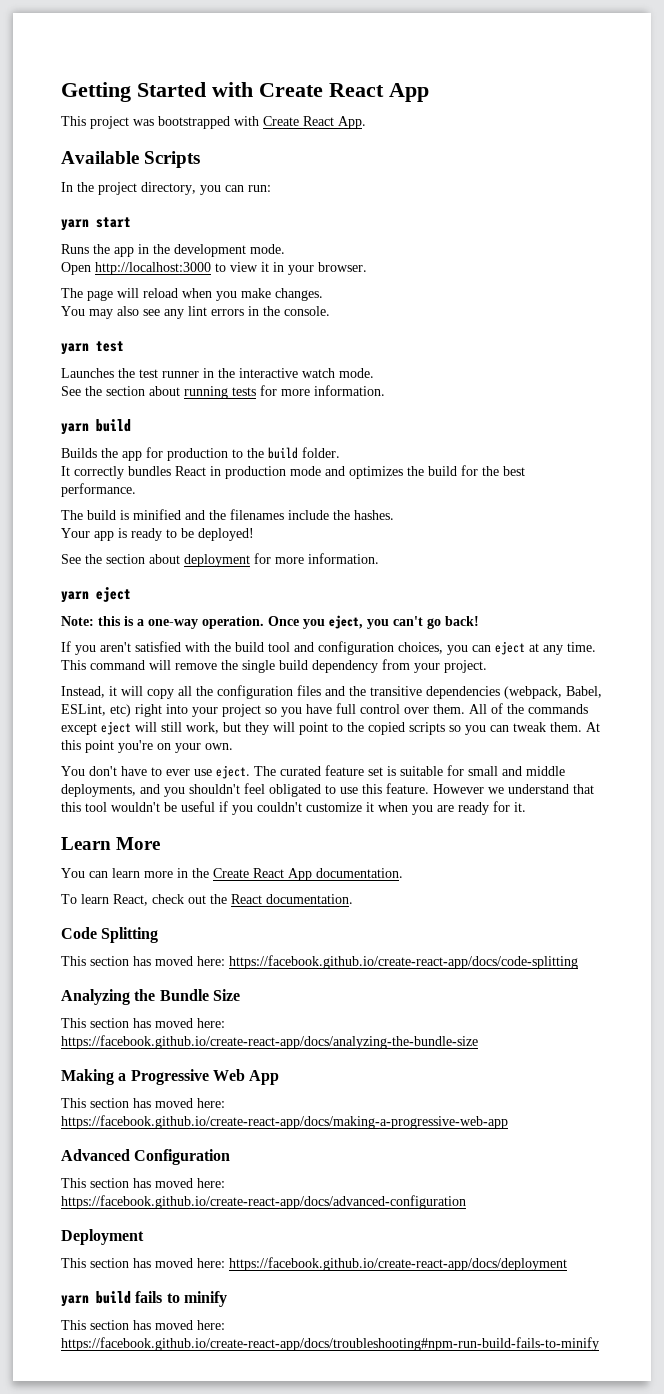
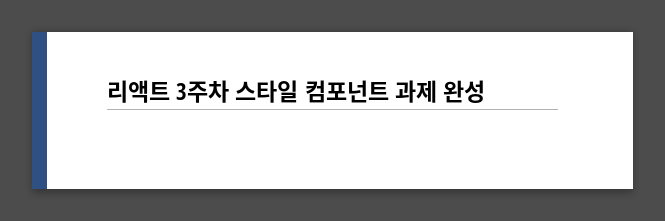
- Getting Started with Create React App
- This project was bootstrapped with Create React App.
- Available Scripts
- In the project directory, you can run:
- yarn start
- Runs the app in the development mode.
- Open http://localhost:3000 to view it in your browser.
- The page will reload when you make changes.
- You may also see any lint errors in the console.
- yarn test
- Launches the test runner in the interactive watch mode.
- See the section about running tests for more information.
- yarn build
- Builds the app for production to the build folder.
- It correctly bundles React in production mode and optimizes the build for the best performance.
- The build is minified and the filenames include the hashes.
- Your app is ready to be deployed!
- See the section about deployment for more information.
- yarn eject
- Note: this is a one-way operation. Once you eject, you can't go back!
- If you aren't satisfied with the build tool and configuration choices, you can eject at any time. This command will remove the single build dependency from your project.
- Instead, it will copy all the configuration files and the transitive dependencies (webpack, Babel, ESLint, etc) right into your project so you have full control over them. All of the commands except eject will still work, but they will point to the copied scripts so you can tweak them. At this point you're on your own.
- You don't have to ever use eject. The curated feature set is suitable for small and middle deployments, and you shouldn't feel obligated to use this feature. However we understand that this tool wouldn't be useful if you couldn't customize it when you are ready for it.
- Learn More
- You can learn more in the Create React App documentation.
- To learn React, check out the React documentation.
- Code Splitting
- This section has moved here: https://facebook.github.io/create-react-app/docs/code-splitting
- Analyzing the Bundle Size
- This section has moved here: https://facebook.github.io/create-react-app/docs/analyzing-the-bundle-size
- Making a Progressive Web App
- This section has moved here: https://facebook.github.io/create-react-app/docs/making-a-progressive-web-app
- Advanced Configuration
- This section has moved here: https://facebook.github.io/create-react-app/docs/advanced-configuration
- Deployment
- This section has moved here: https://facebook.github.io/create-react-app/docs/deployment
- yarn build fails to minify
- This section has moved here: https://facebook.github.io/create-react-app/docs/troubleshooting#npm-run-build-fails-to-minify
+ 리액트 3주차 스타일 컴포넌트 과제 완성

